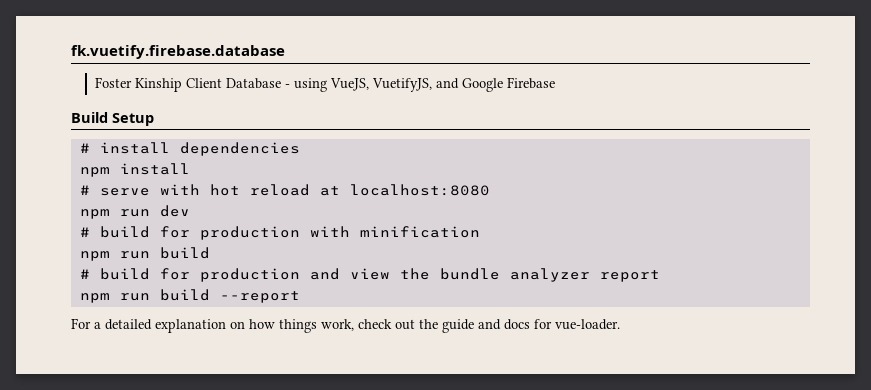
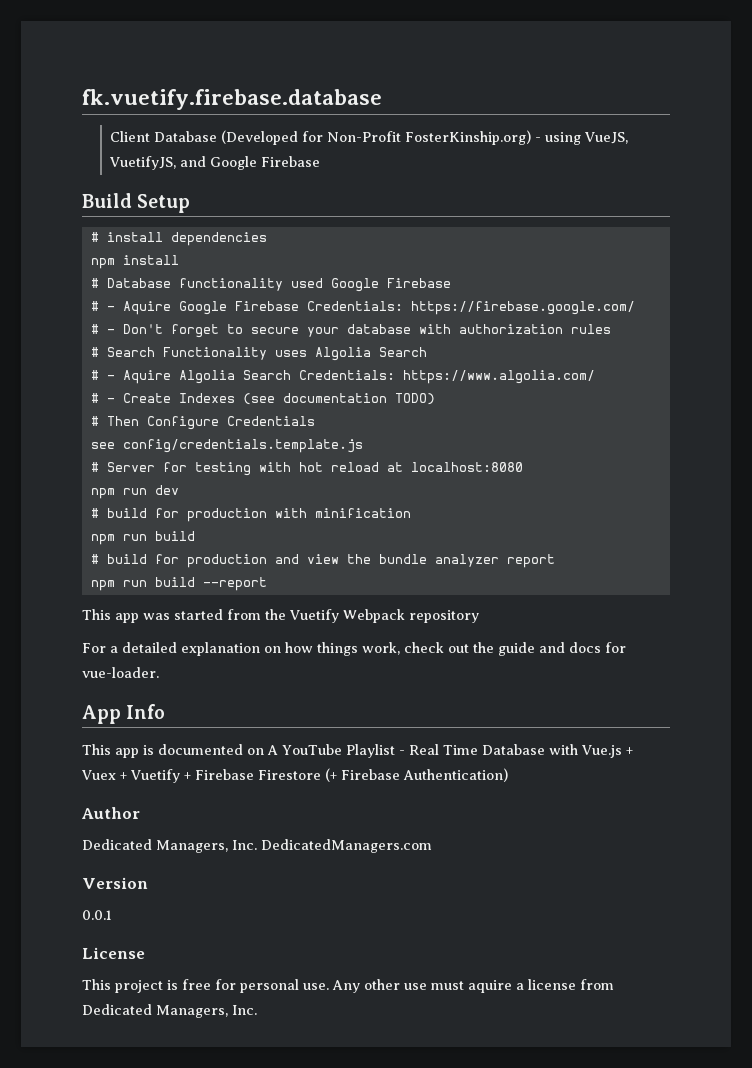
- Foster Kinship Client Database - using VueJS, VuetifyJS, and Google Firebase
+ Client Database (Developed for Non-Profit FosterKinship.org) - using VueJS, VuetifyJS, and Google Firebase
- # serve with hot reload at localhost:8080
+ # Database functionality used Google Firebase
+ # - Aquire Google Firebase Credentials: https://firebase.google.com/
+ # - Don't forget to secure your database with authorization rules
+ # Search Functionality uses Algolia Search
+ # - Aquire Algolia Search Credentials: https://www.algolia.com/
+ # - Create Indexes (see documentation TODO)
+ # Then Configure Credentials
+ see config/credentials.template.js
+ # Server for testing with hot reload at localhost:8080
+ This app was started from the Vuetify Webpack repository
+ App Info
+ This app is documented on A YouTube Playlist - Real Time Database with Vue.js + Vuex + Vuetify + Firebase Firestore (+ Firebase Authentication)
+ Author
+ Dedicated Managers, Inc. DedicatedManagers.com
+ Version
+ 0.0.1
+ License
+ This project is free for personal use. Any other use must aquire a license from Dedicated Managers, Inc.

